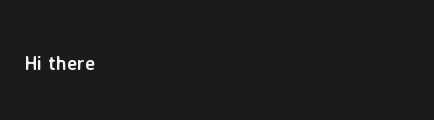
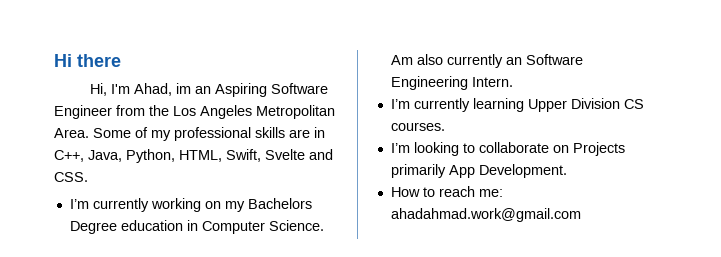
+ Hi, I'm Ahad, im an Aspiring Software Engineer from the Los Angeles Metropolitan Area. Some of my professional skills are in C++, Java, Python, HTML, Swift, Svelte and CSS.
+ I’m currently working on my Bachelors Degree education in Computer Science. Am also currently an Software Engineering Intern.
+ I’m currently learning Upper Division CS courses.
+ I’m looking to collaborate on Projects primarily App Development.
+ How to reach me: ahadahmad.work@gmail.com

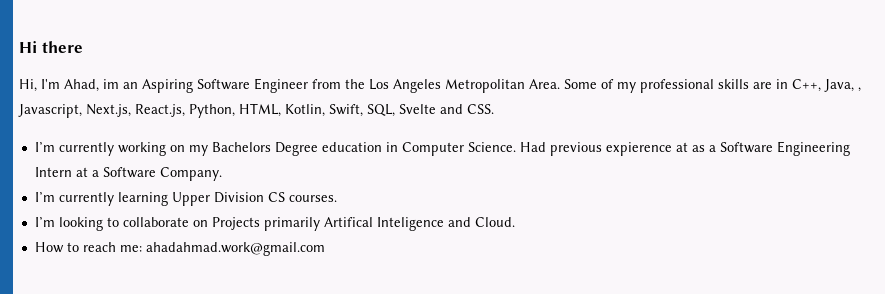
- Some of my professional skills are in C++, Java, Python, HTML, Swift, Svelte and CSS.
+ Some of my professional skills are in C++, Java, , Javascript, Next.js, React.js, Python, HTML, Kotlin, Swift, SQL, Svelte and CSS.
- Am also currently an Software Engineering Intern.
+ Had previous expierence at as a Software Engineering Intern at a Software Company.
- I’m looking to collaborate on Projects primarily App Development.
+ I’m looking to collaborate on Projects primarily Artifical Inteligence and Cloud.

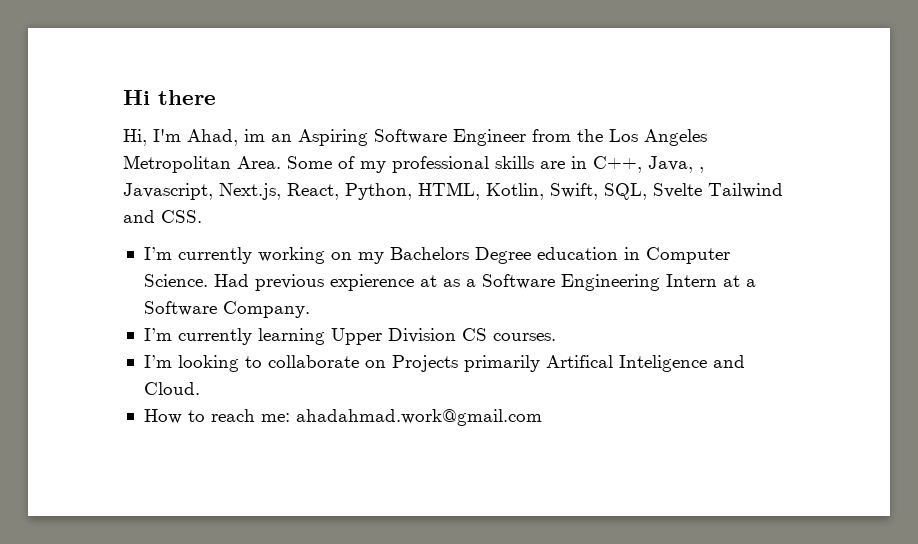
- Some of my professional skills are in C++, Java, , Javascript, Next.js, React.js, Python, HTML, Kotlin, Swift, SQL, Svelte and CSS.
+ Some of my professional skills are in C++, Java, , Javascript, Next.js, React, Python, HTML, Kotlin, Swift, SQL, Svelte Tailwind and CSS.

